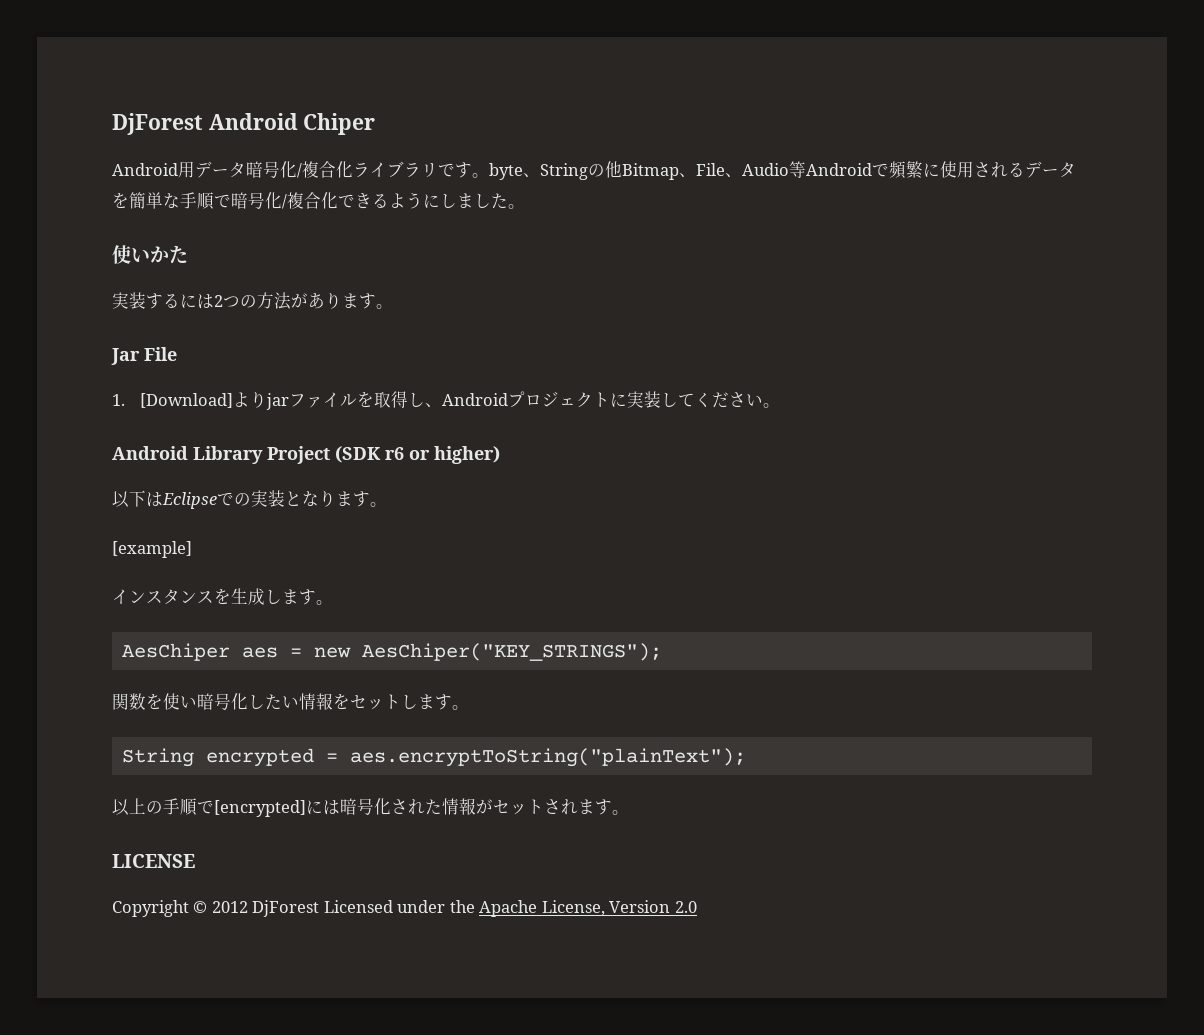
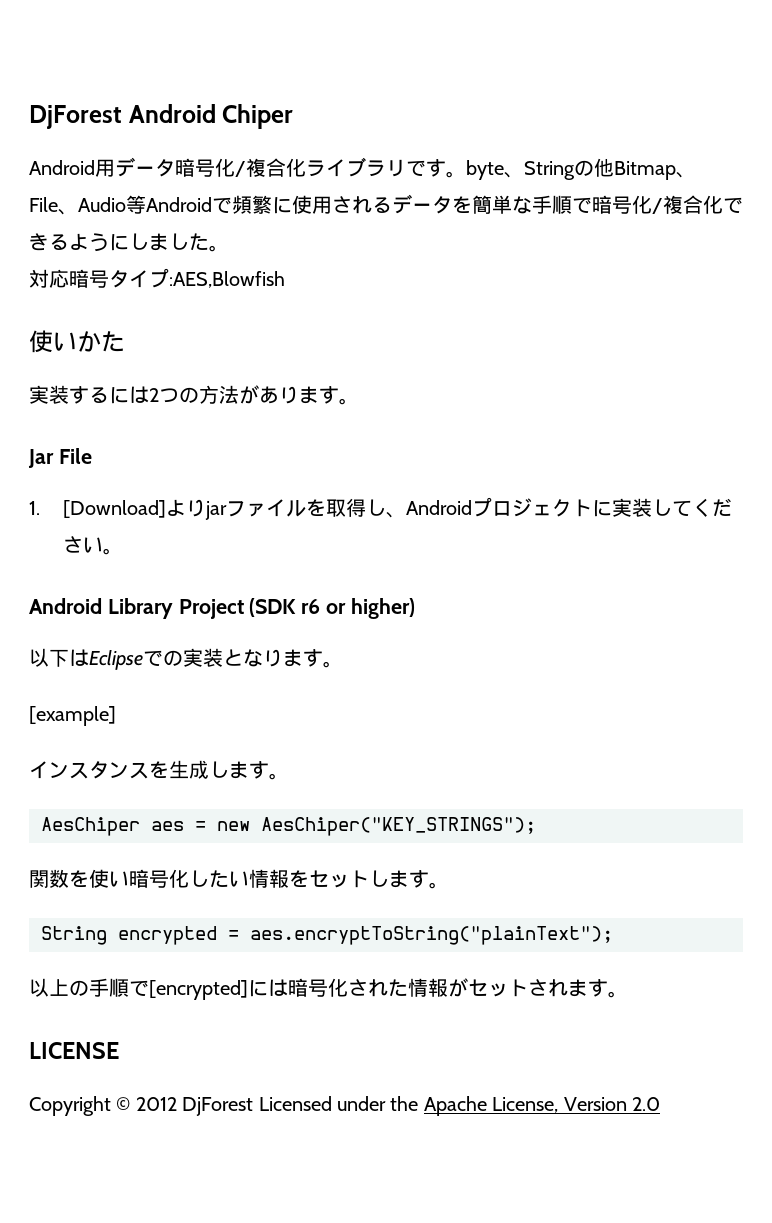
+ 対応暗号タイプ:AES,Blowfish

